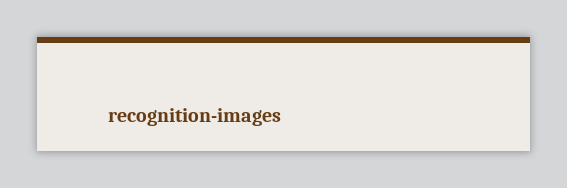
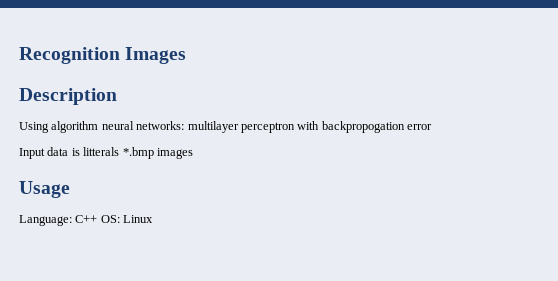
- recognition-images
+ Recognition Images
+ Description
+ Using algorithm neural networks: multilayer perceptron with backpropogation error
+ Input data is litterals *.bmp images
+ Usage
+ Language: C++ OS: Linux

